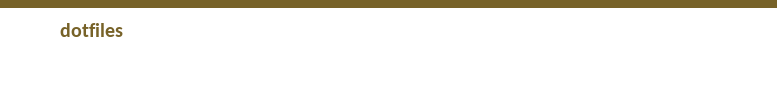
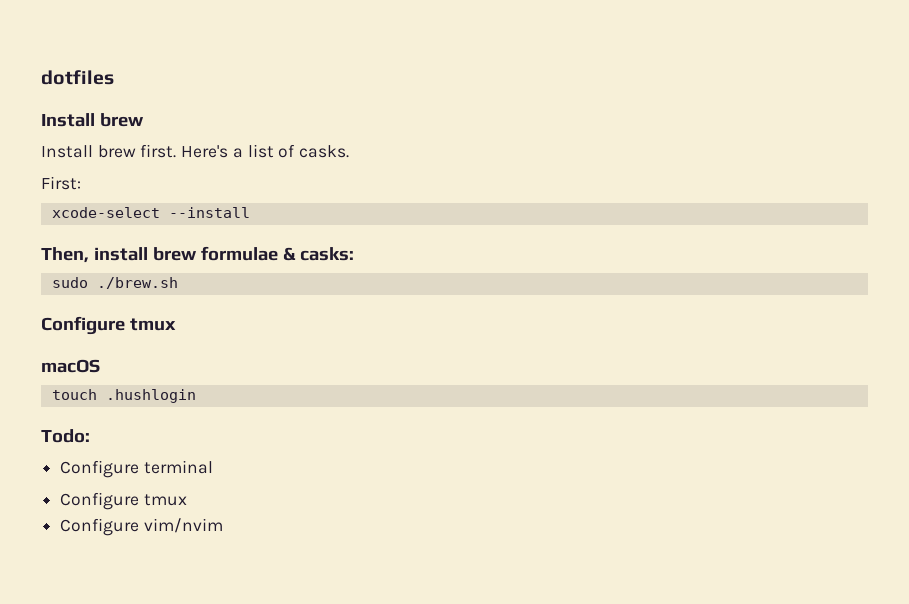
  dotfiles
+ Install brew
+ Install brew first. Here's a list of casks.
+ First:
+ xcode-select --install
+ Then, install brew formulae & casks:
+ sudo ./brew.sh
+ Configure tmux
+ macOS
+ touch .hushlogin
+ Todo:
+ Configure terminal
+ Configure tmux
+ Configure vim/nvim

